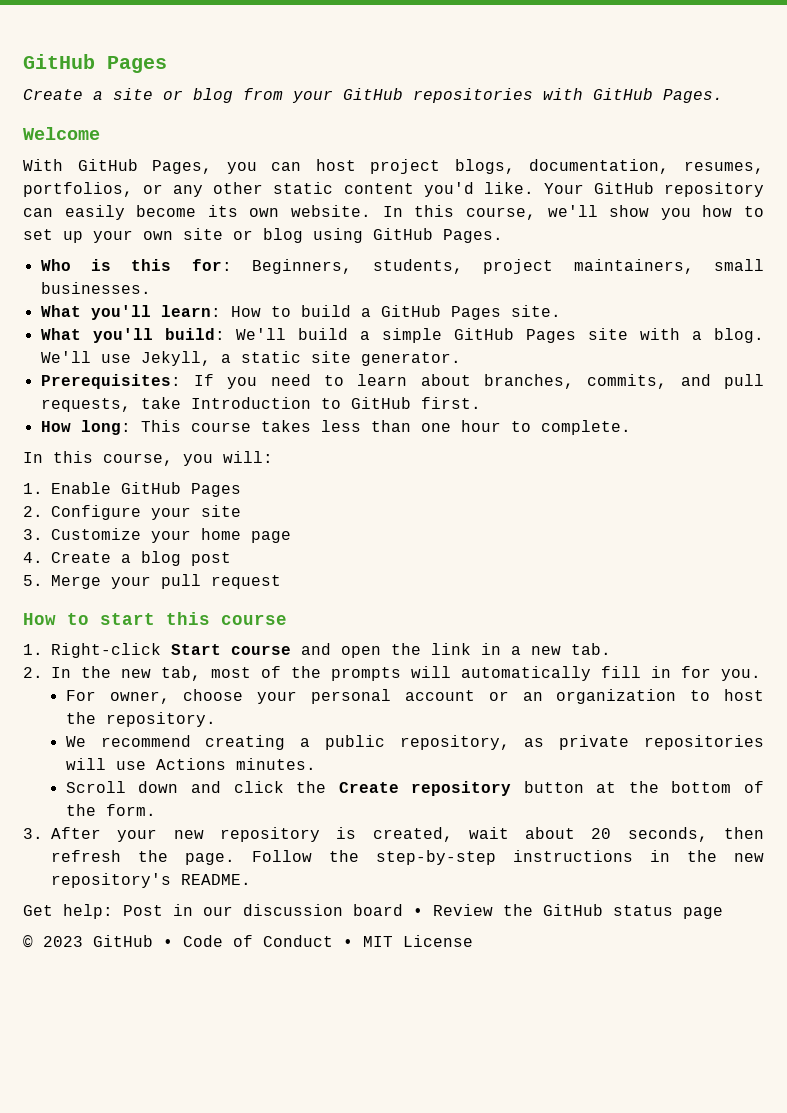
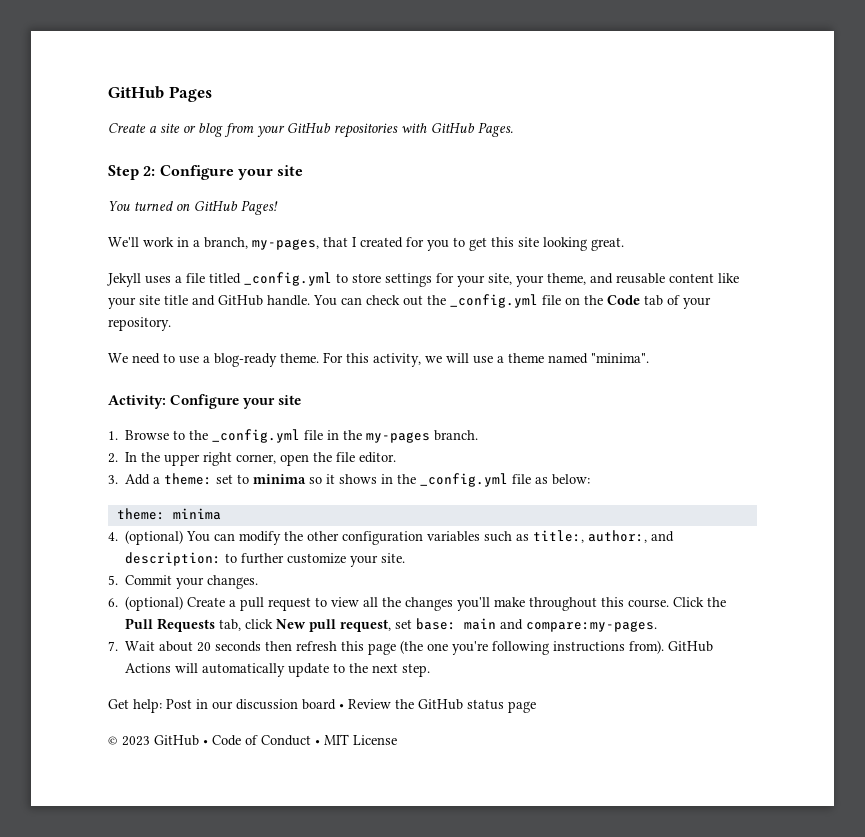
- Welcome
- With GitHub Pages, you can host project blogs, documentation, resumes, portfolios, or any other static content you'd like. Your GitHub repository can easily become its own website. In this course, we'll show you how to set up your own site or blog using GitHub Pages.
- Who is this for: Beginners, students, project maintainers, small businesses.
- What you'll learn: How to build a GitHub Pages site.
- What you'll build: We'll build a simple GitHub Pages site with a blog. We'll use Jekyll, a static site generator.
- Prerequisites: If you need to learn about branches, commits, and pull requests, take Introduction to GitHub first.
- How long: This course takes less than one hour to complete.
- In this course, you will:
- 1. Enable GitHub Pages
- 2. Configure your site
- 3. Customize your home page
- 4. Create a blog post
- 5. Merge your pull request
- How to start this course
- 1. Right-click Start course and open the link in a new tab.
- 2. In the new tab, most of the prompts will automatically fill in for you.
- For owner, choose your personal account or an organization to host the repository.
- We recommend creating a public repository, as private repositories will use Actions minutes.
- Scroll down and click the Create repository button at the bottom of the form.
- 3. After your new repository is created, wait about 20 seconds, then refresh the page. Follow the step-by-step instructions in the new repository's README.
+ Step 2: Configure your site
+ You turned on GitHub Pages!
+ We'll work in a branch, my-pages, that I created for you to get this site looking great.
+ Jekyll uses a file titled _config.yml to store settings for your site, your theme, and reusable content like your site title and GitHub handle. You can check out the _config.yml file on the Code tab of your repository.
+ We need to use a blog-ready theme. For this activity, we will use a theme named "minima".
+ Activity: Configure your site
+ 1. Browse to the _config.yml file in the my-pages branch.
+ 2. In the upper right corner, open the file editor.
+ 3. Add a theme: set to minima so it shows in the _config.yml file as below:
+ theme: minima
+ 4. (optional) You can modify the other configuration variables such as title:, author:, and description: to further customize your site.
+ 5. Commit your changes.
+ 6. (optional) Create a pull request to view all the changes you'll make throughout this course. Click the Pull Requests tab, click New pull request, set base: main and compare:my-pages.
+ 7. Wait about 20 seconds then refresh this page (the one you're following instructions from). GitHub Actions will automatically update to the next step.

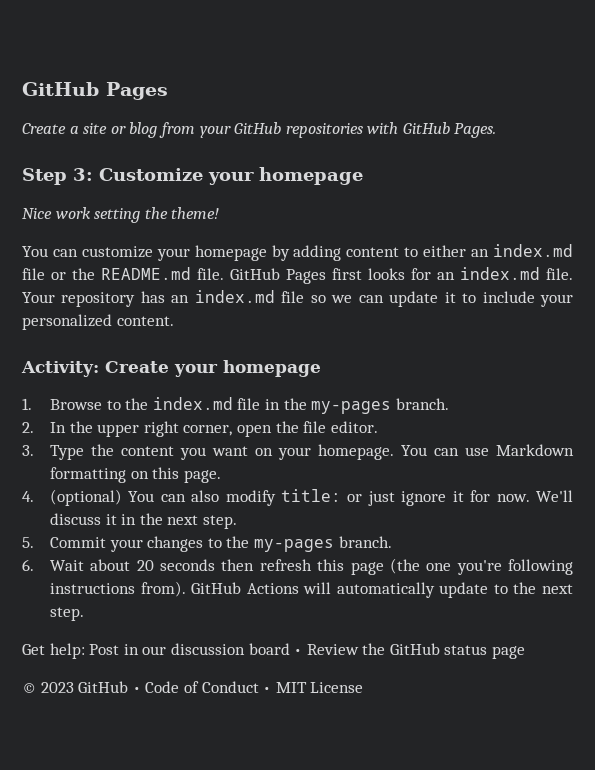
- Step 2: Configure your site
- You turned on GitHub Pages!
- We'll work in a branch, my-pages, that I created for you to get this site looking great.
- Jekyll uses a file titled _config.yml to store settings for your site, your theme, and reusable content like your site title and GitHub handle. You can check out the _config.yml file on the Code tab of your repository.
- We need to use a blog-ready theme. For this activity, we will use a theme named "minima".
- Activity: Configure your site
+ Step 3: Customize your homepage
+ Nice work setting the theme!
+ You can customize your homepage by adding content to either an index.md file or the README.md file. GitHub Pages first looks for an index.md file. Your repository has an index.md file so we can update it to include your personalized content.
+ Activity: Create your homepage
- 1. Browse to the _config.yml file in the my-pages branch.
+ 1. Browse to the index.md file in the my-pages branch.
- 3. Add a theme: set to minima so it shows in the _config.yml file as below:
- theme: minima
- 4. (optional) You can modify the other configuration variables such as title:, author:, and description: to further customize your site.
- 5. Commit your changes.
- 6. (optional) Create a pull request to view all the changes you'll make throughout this course. Click the Pull Requests tab, click New pull request, set base: main and compare:my-pages.
- 7. Wait about 20 seconds then refresh this page (the one you're following instructions from).
+ 3. Type the content you want on your homepage. You can use Markdown formatting on this page.
+ 4. (optional) You can also modify title: or just ignore it for now. We'll discuss it in the next step.
+ 5. Commit your changes to the my-pages branch.
+ 6. Wait about 20 seconds then refresh this page (the one you're following instructions from).

